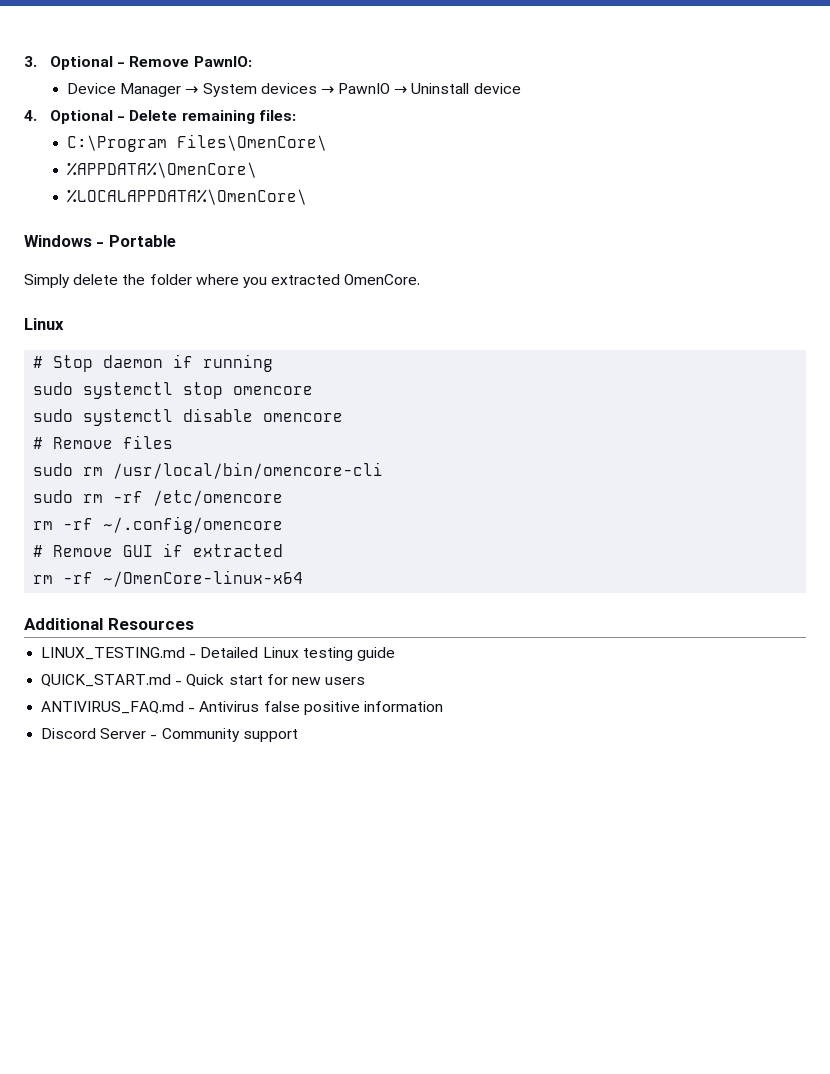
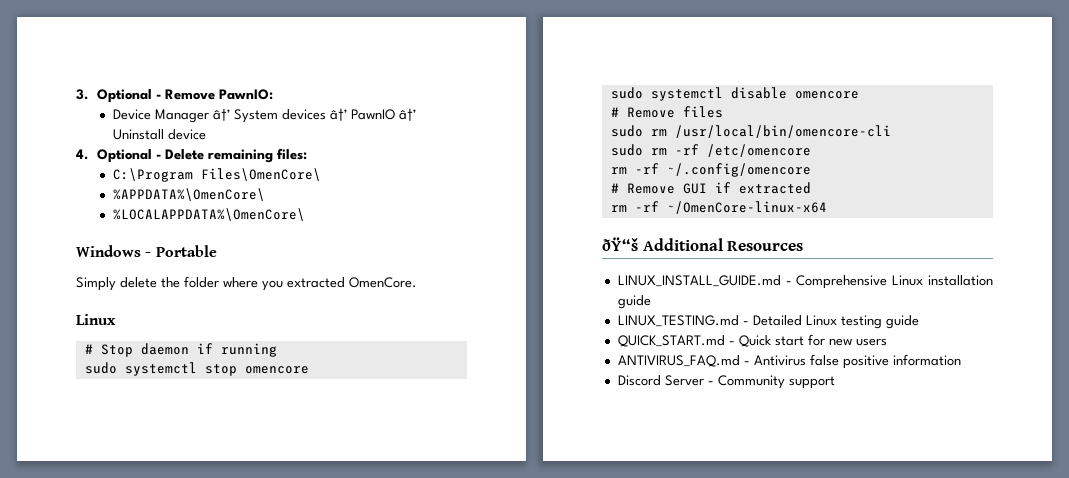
- Device Manager → System devices → PawnIO → Uninstall device
+ Device Manager â†’ System devices â†’ PawnIO â†’ Uninstall device
- Additional Resources
+ ðŸ“š Additional Resources
+ LINUX_INSTALL_GUIDE.md - Comprehensive Linux installation guide

